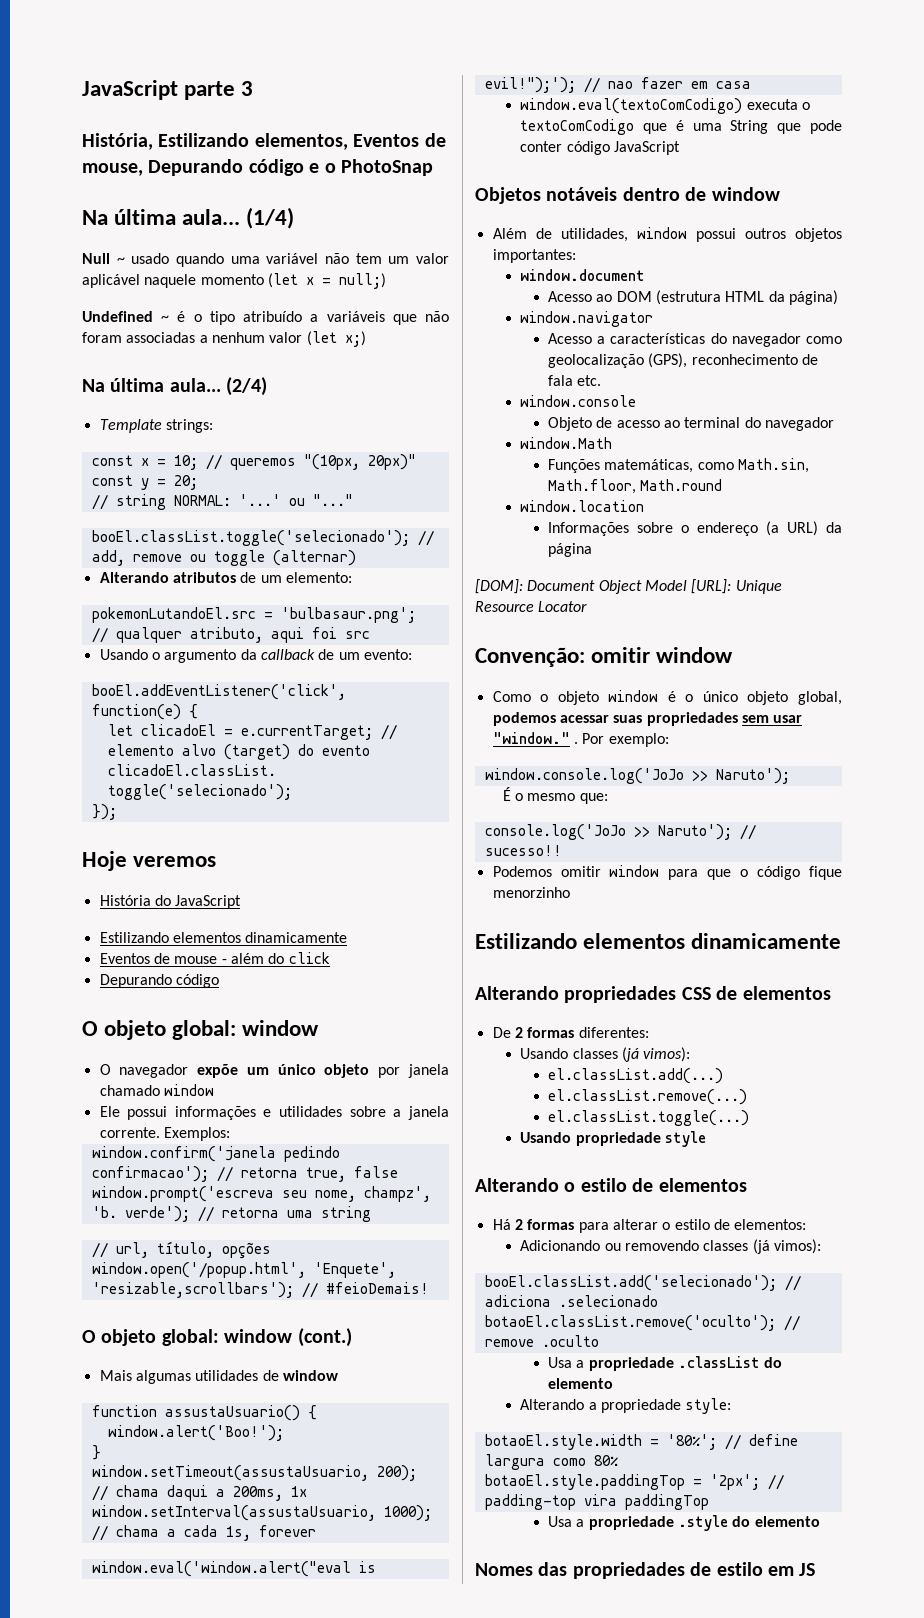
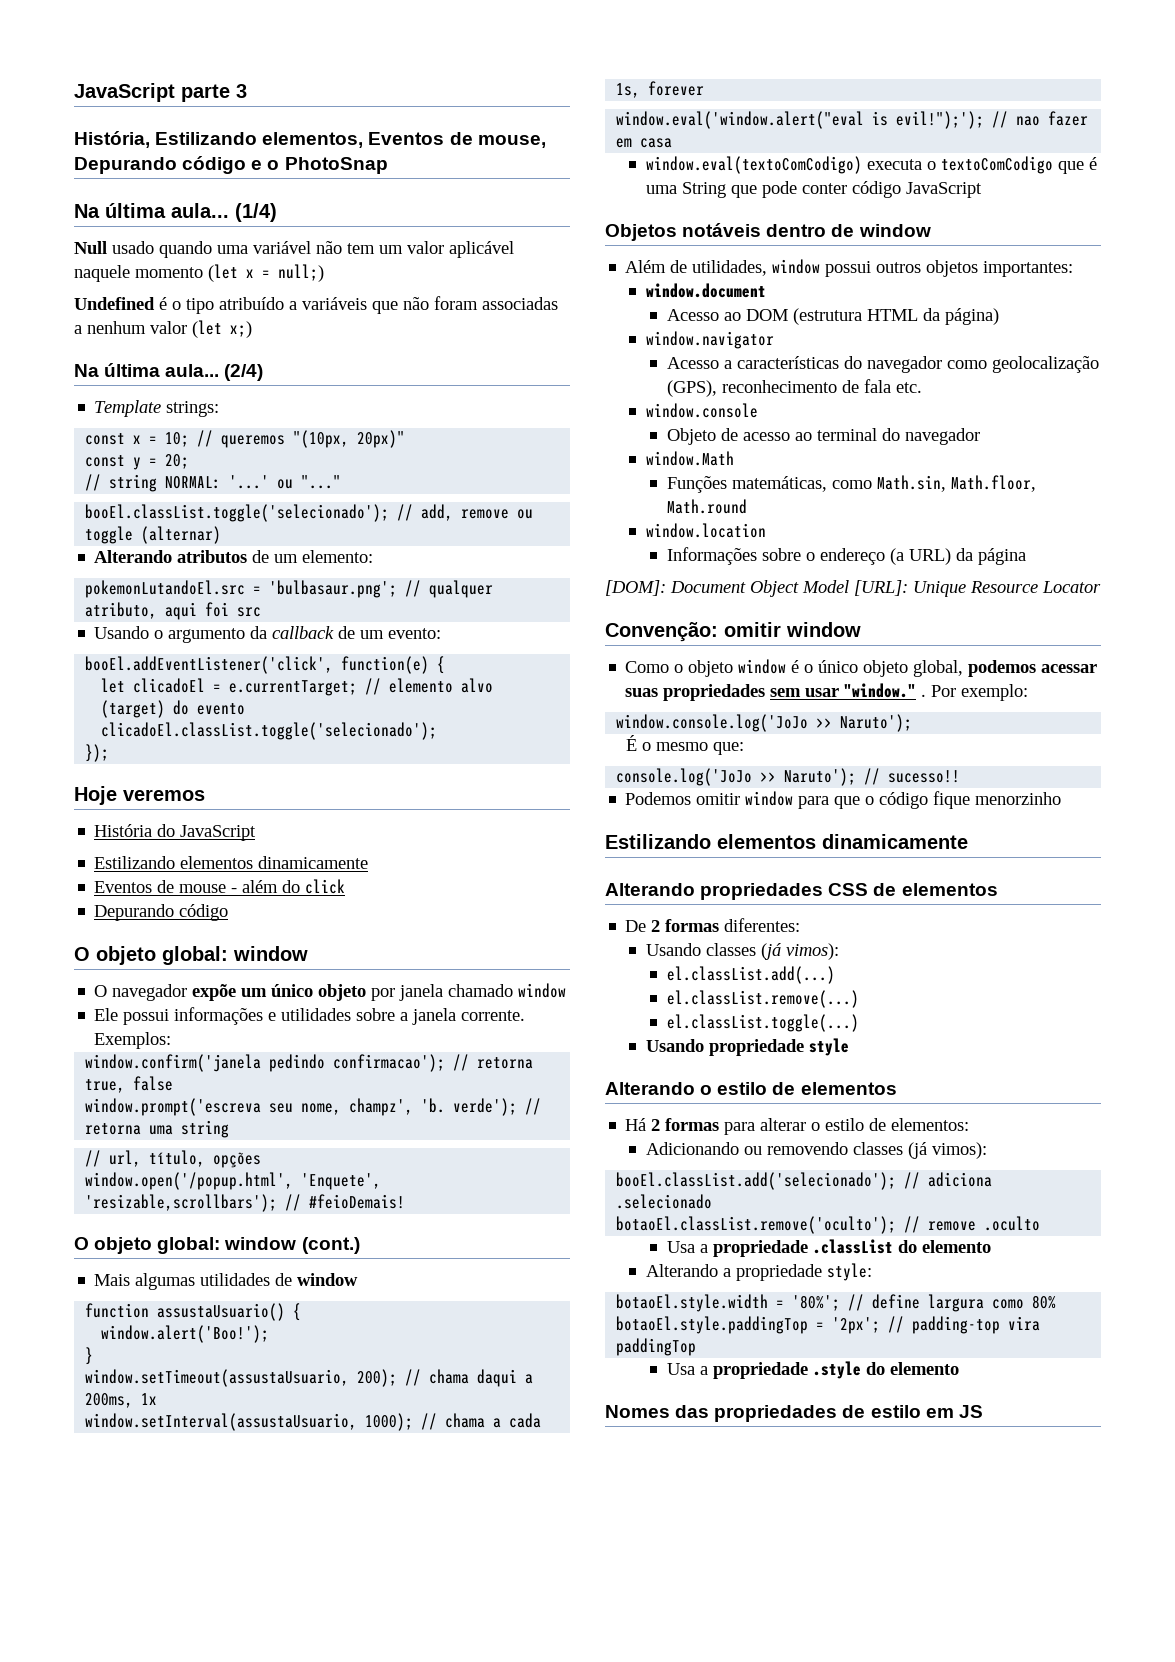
- Null ~ usado quando uma variável não tem um valor aplicável naquele momento (let x = null;)
+ Null usado quando uma variável não tem um valor aplicável naquele momento (let x = null;)
- Undefined ~ é o tipo atribuído a variáveis que não foram associadas a nenhum valor (let x;)
+ Undefined é o tipo atribuído a variáveis que não foram associadas a nenhum valor (let x;)

